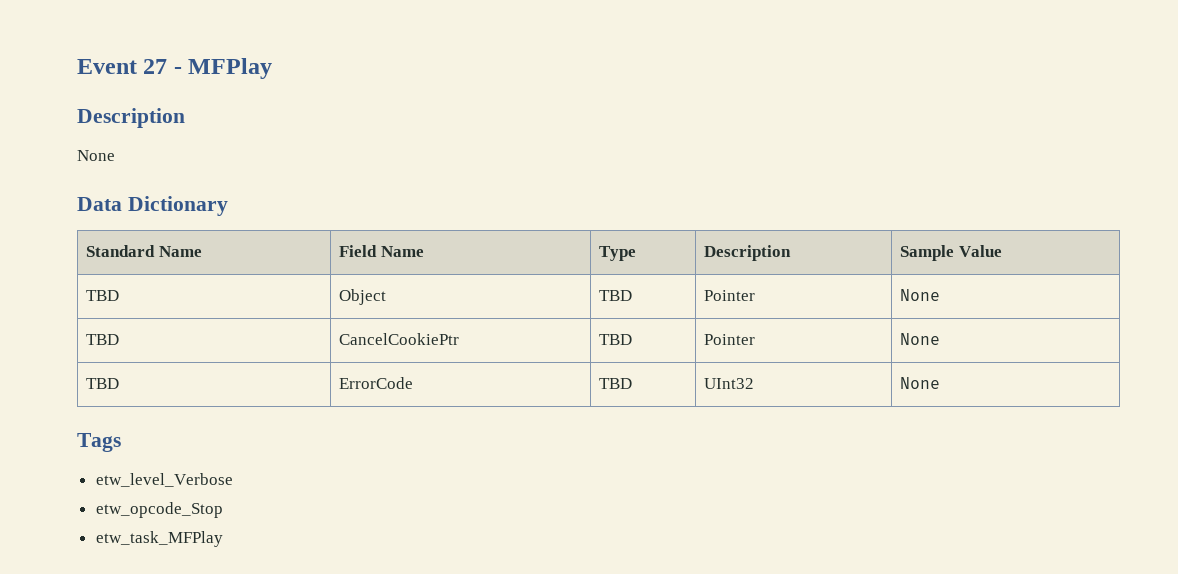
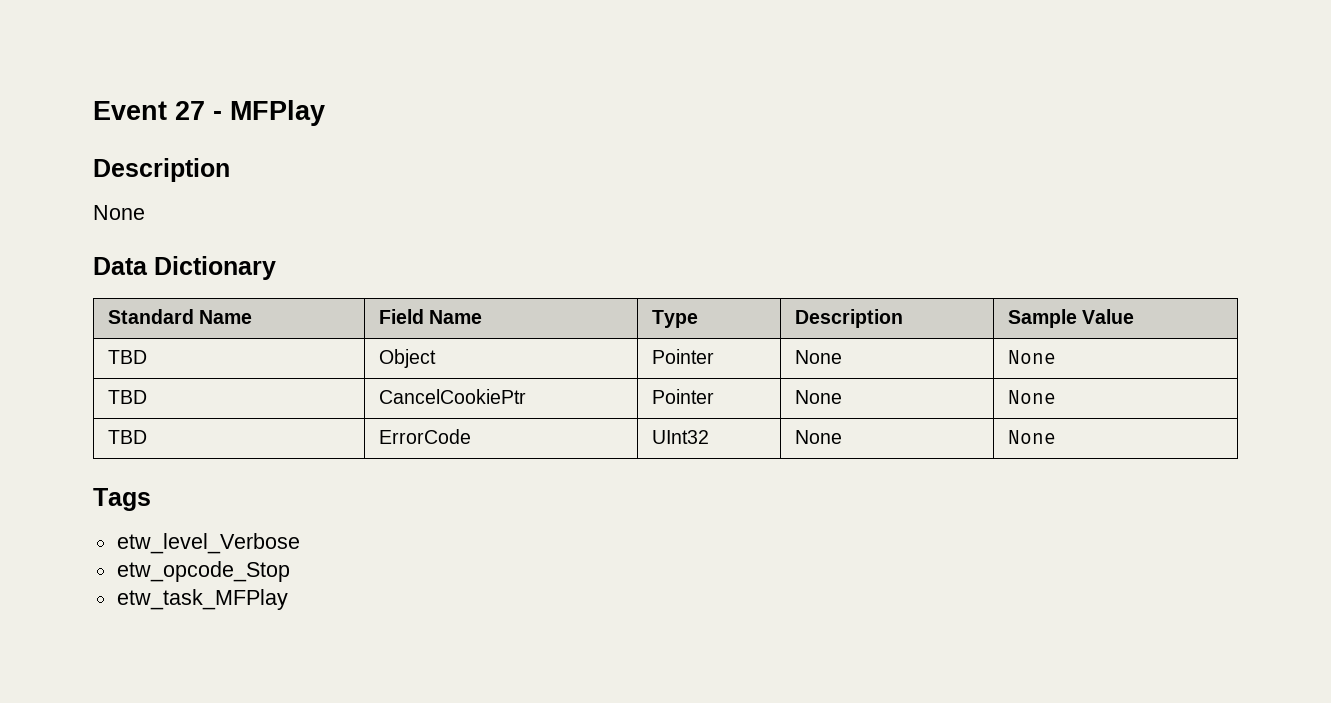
- TBD | Object | TBD | Pointer | None
+ TBD | Object | Pointer | None | None
- TBD | CancelCookiePtr | TBD | Pointer | None
+ TBD | CancelCookiePtr | Pointer | None | None
- TBD | ErrorCode | TBD | UInt32 | None
+ TBD | ErrorCode | UInt32 | None | None

